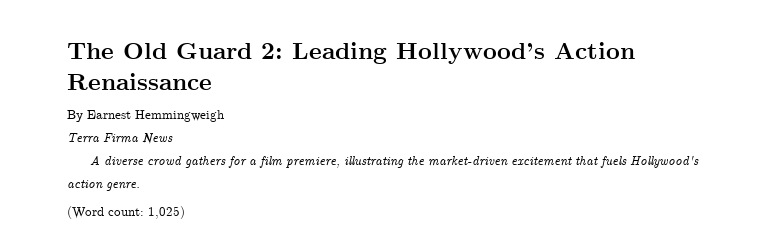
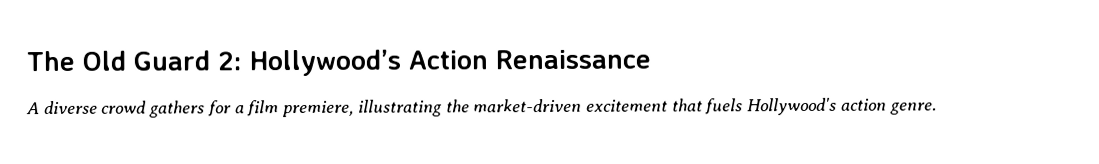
- The Old Guard 2: Leading Hollywood’s Action Renaissance
+ The Old Guard 2: Hollywood’s Action Renaissance
- By Earnest Hemmingweigh
- Terra Firma News
- (Word count: 1,025)

